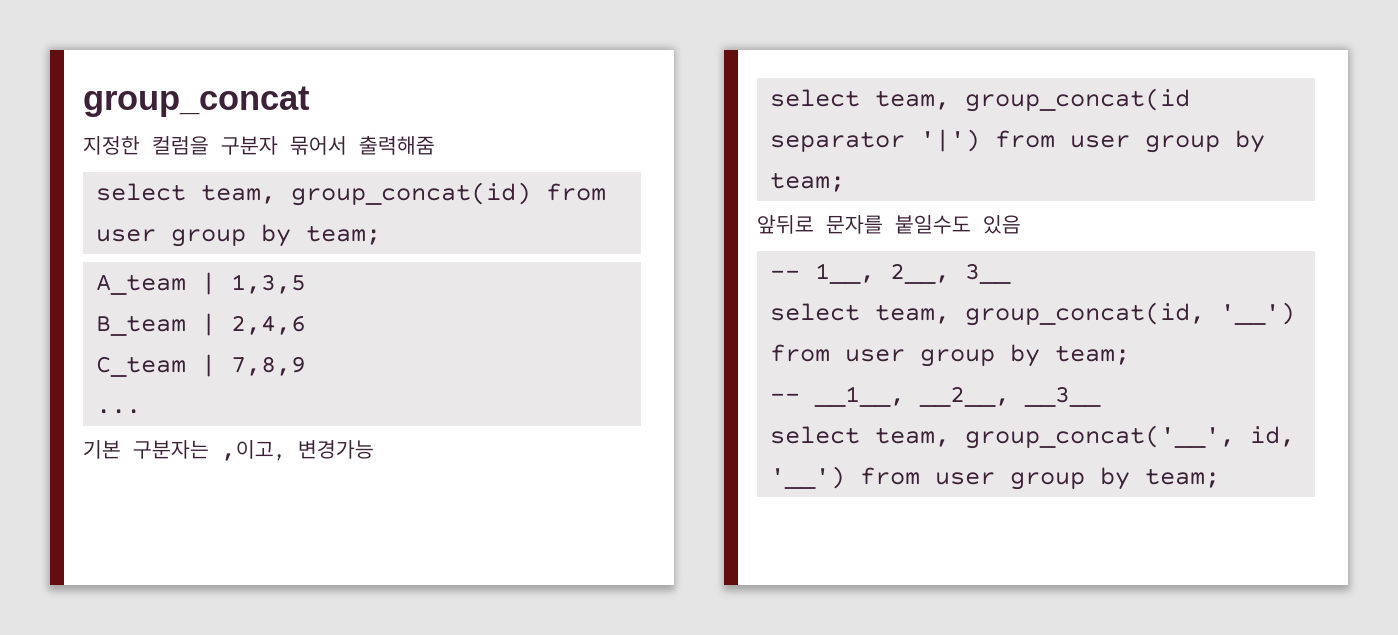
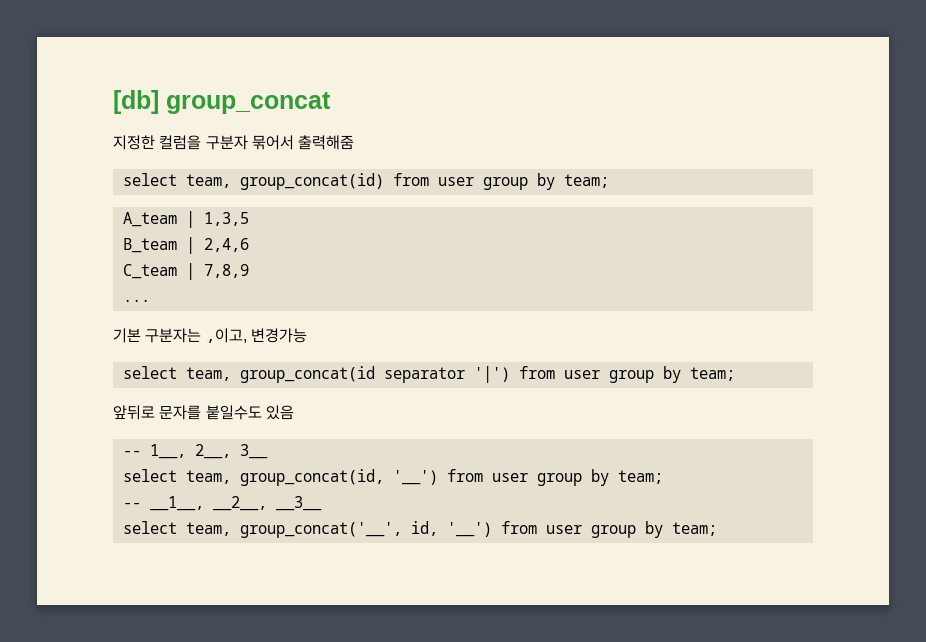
- group_concat
+ [db] group_concat

